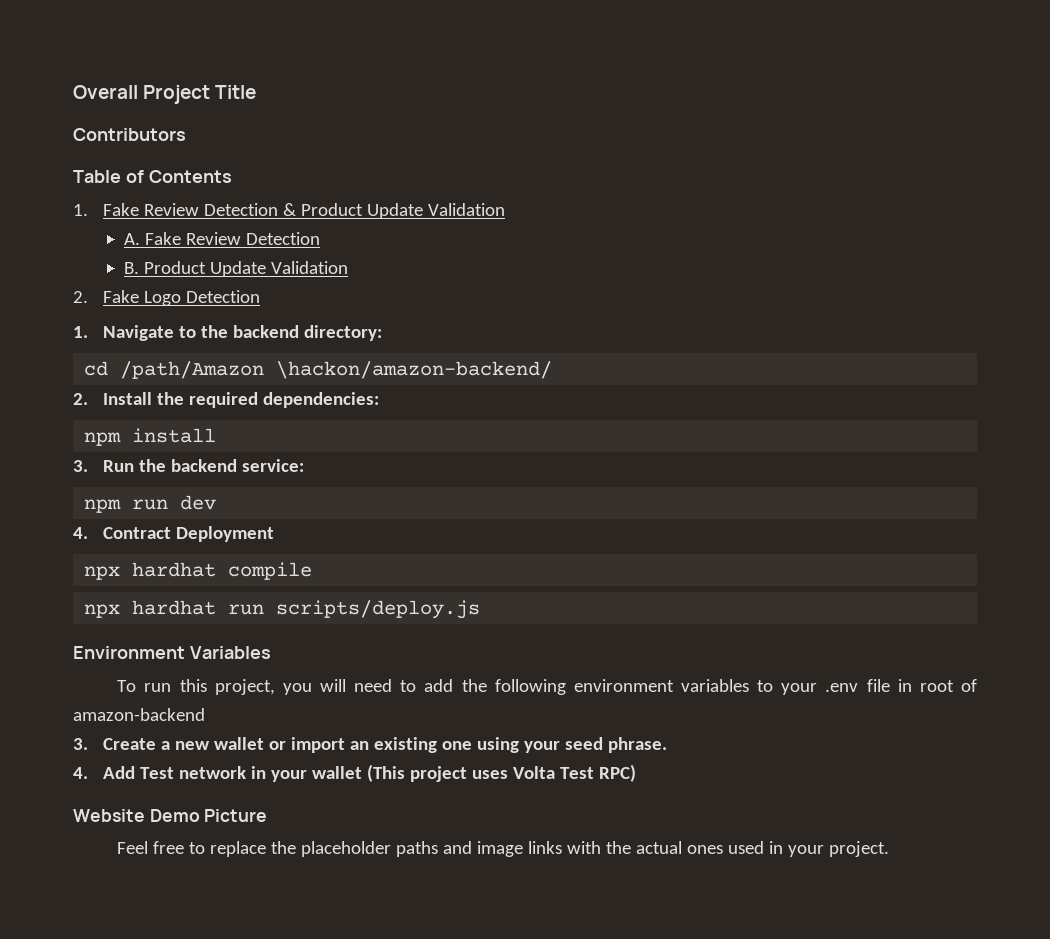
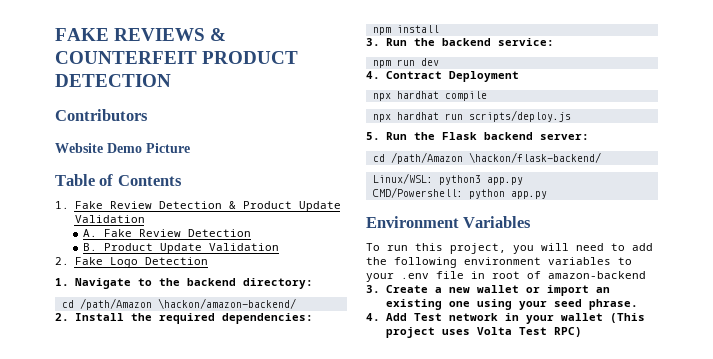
- Overall Project Title
+ FAKE REVIEWS & COUNTERFEIT PRODUCT DETECTION
  Contributors
+ Website Demo Picture
+ 5. Run the Flask backend server:
+ cd /path/Amazon \hackon/flask-backend/
+ Linux/WSL: python3 app.py
+ CMD/Powershell: python app.py
- Website Demo Picture
- Feel free to replace the placeholder paths and image links with the actual ones used in your project.

